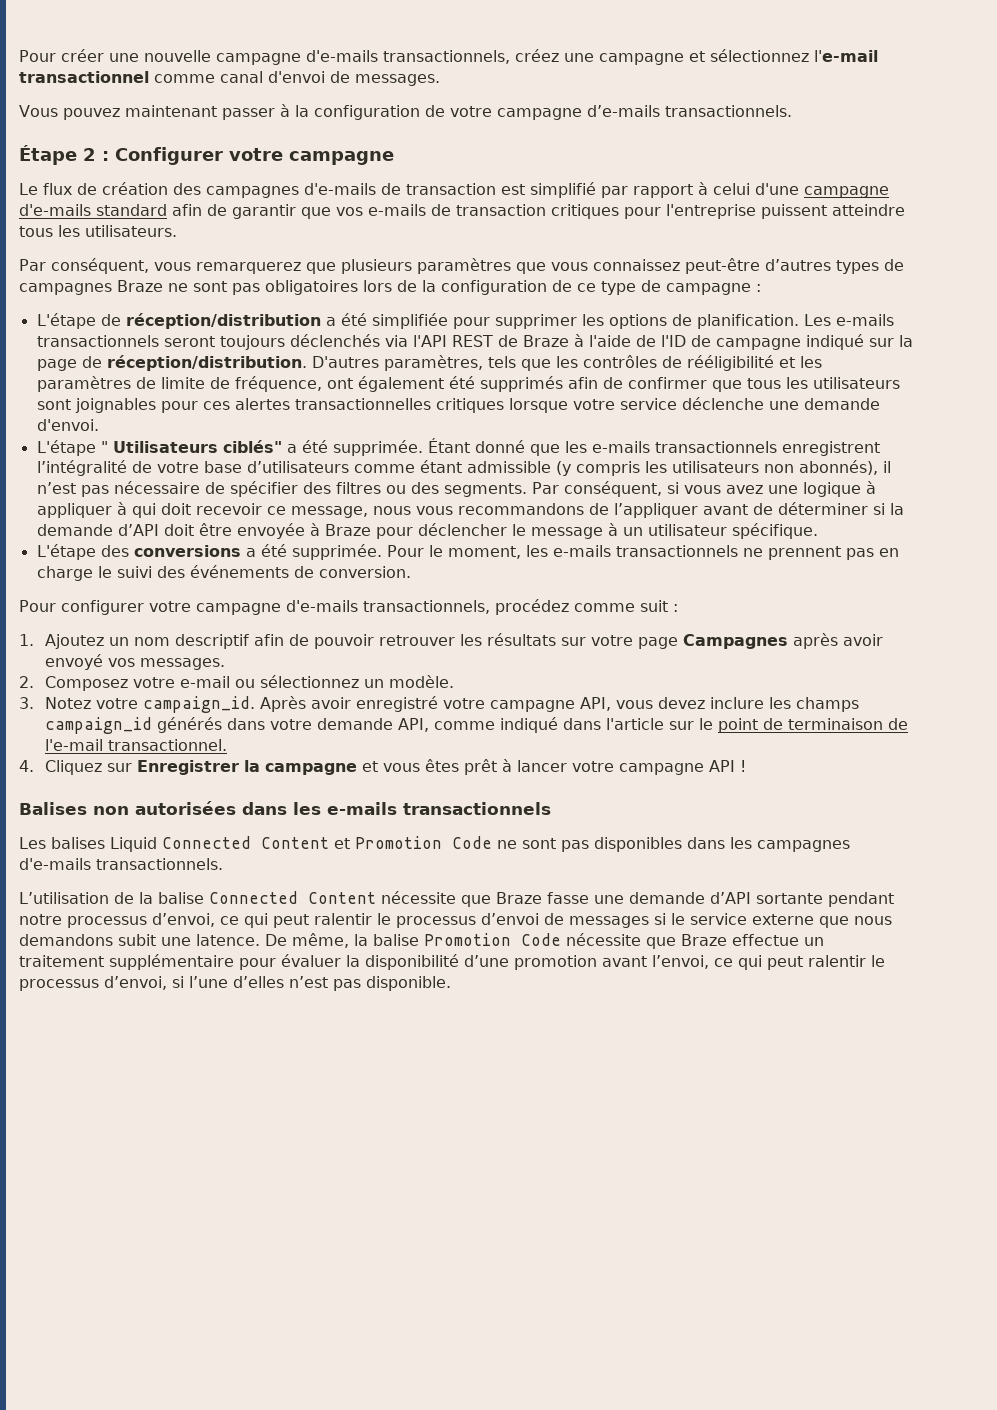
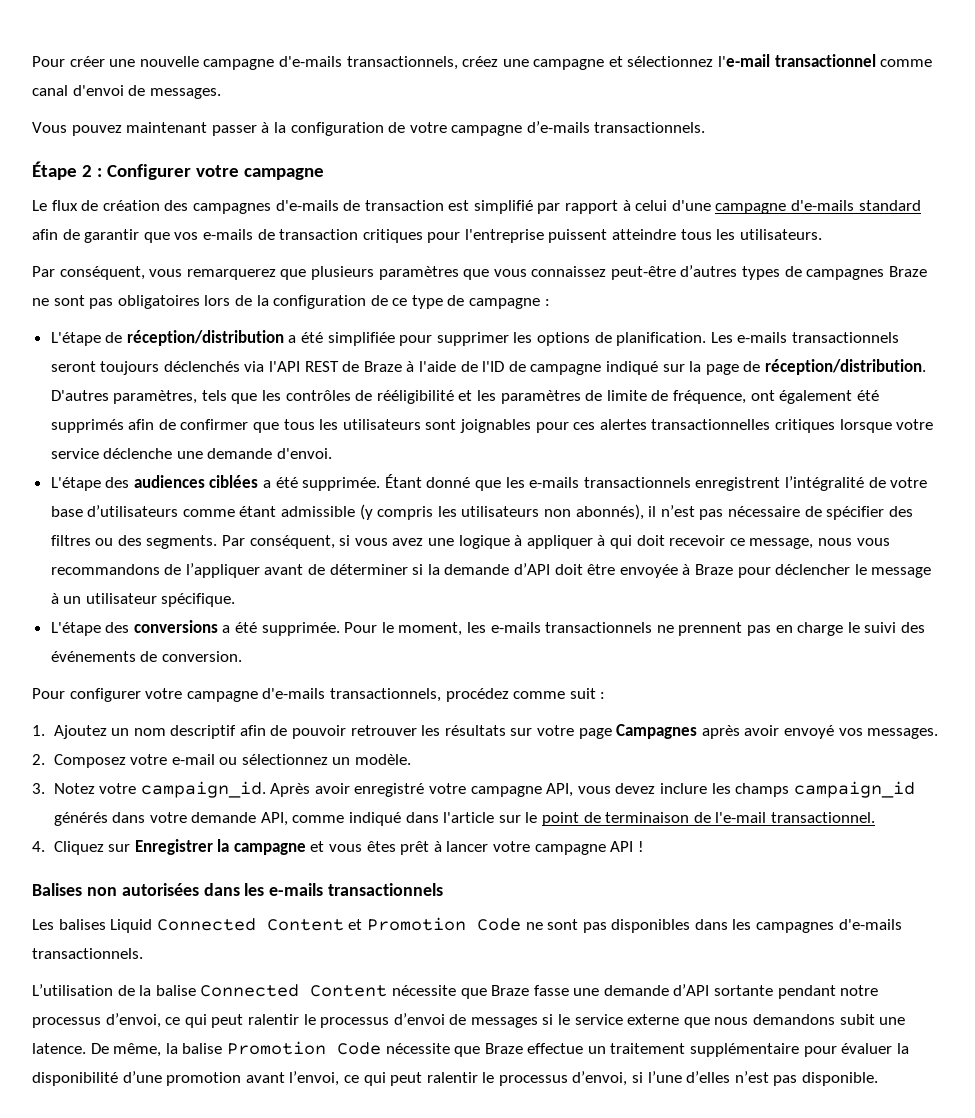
- L'étape " Utilisateurs ciblés" a été supprimée.
+ L'étape des audiences ciblées a été supprimée.

